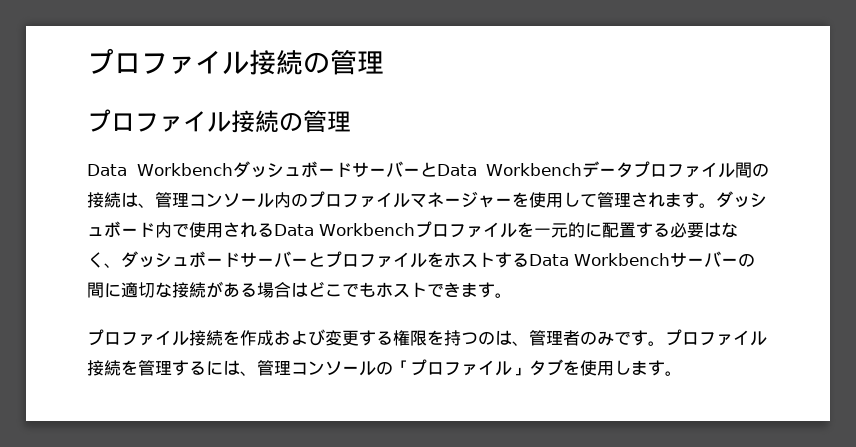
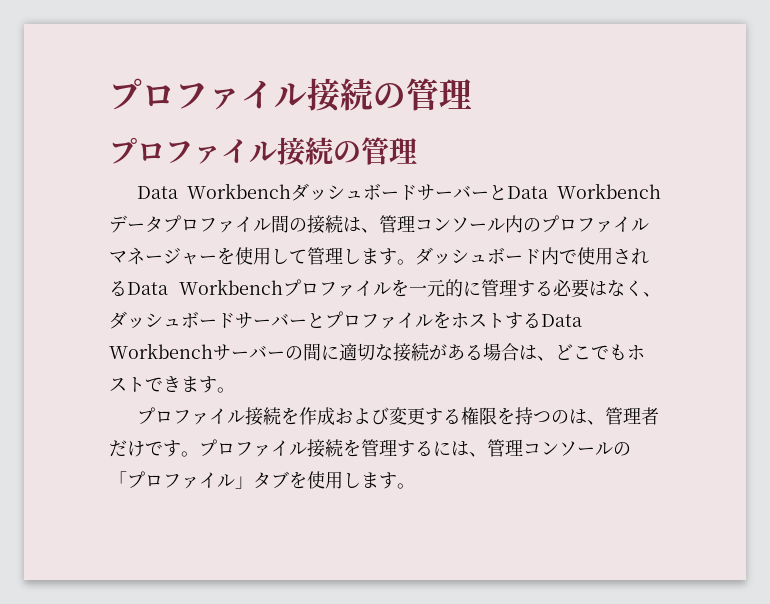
- Data WorkbenchダッシュボードサーバーとData Workbenchデータプロファイル間の接続は、管理コンソール内のプロファイルマネージャーを使用して管理されます。
+ Data WorkbenchダッシュボードサーバーとData Workbenchデータプロファイル間の接続は、管理コンソール内のプロファイルマネージャーを使用して管理します。
- ダッシュボード内で使用されるData Workbenchプロファイルを一元的に配置する必要はなく、ダッシュボードサーバーとプロファイルをホストするData Workbenchサーバーの間に適切な接続がある場合はどこでもホストできます。
+ ダッシュボード内で使用されるData Workbenchプロファイルを一元的に管理する必要はなく、ダッシュボードサーバーとプロファイルをホストするData Workbenchサーバーの間に適切な接続がある場合は、どこでもホストできます。
- プロファイル接続を作成および変更する権限を持つのは、管理者のみです。
+ プロファイル接続を作成および変更する権限を持つのは、管理者だけです。

